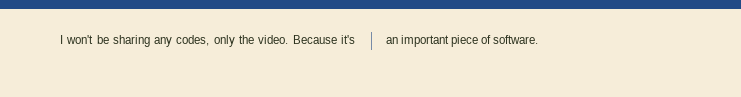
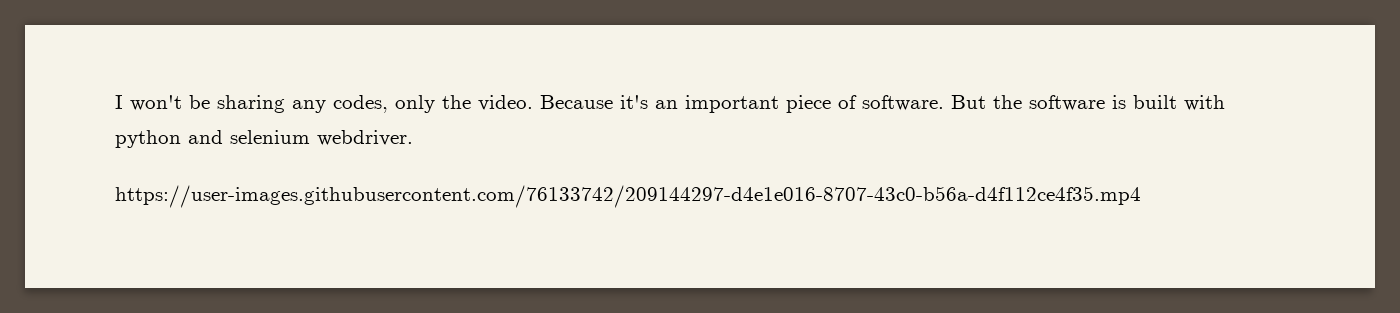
+ But the software is built with python and selenium webdriver.
+ https://user-images.githubusercontent.com/76133742/209144297-d4e1e016-8707-43c0-b56a-d4f112ce4f35.mp4

